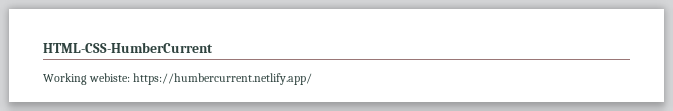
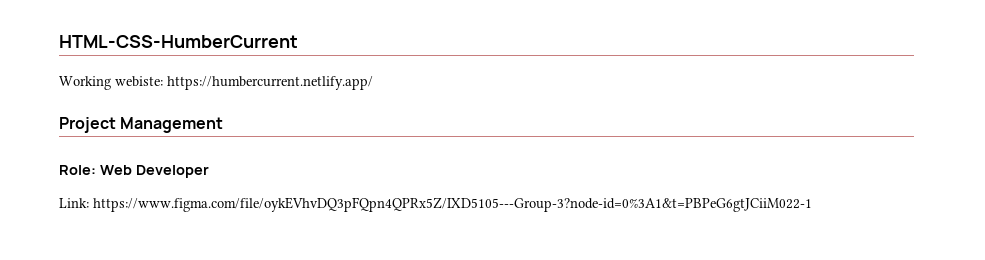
+ Project Management
+ Role: Web Developer
+ Link: https://www.figma.com/file/oykEVhvDQ3pFQpn4QPRx5Z/IXD5105---Group-3?node-id=0%3A1&t=PBPeG6gtJCiiM022-1

